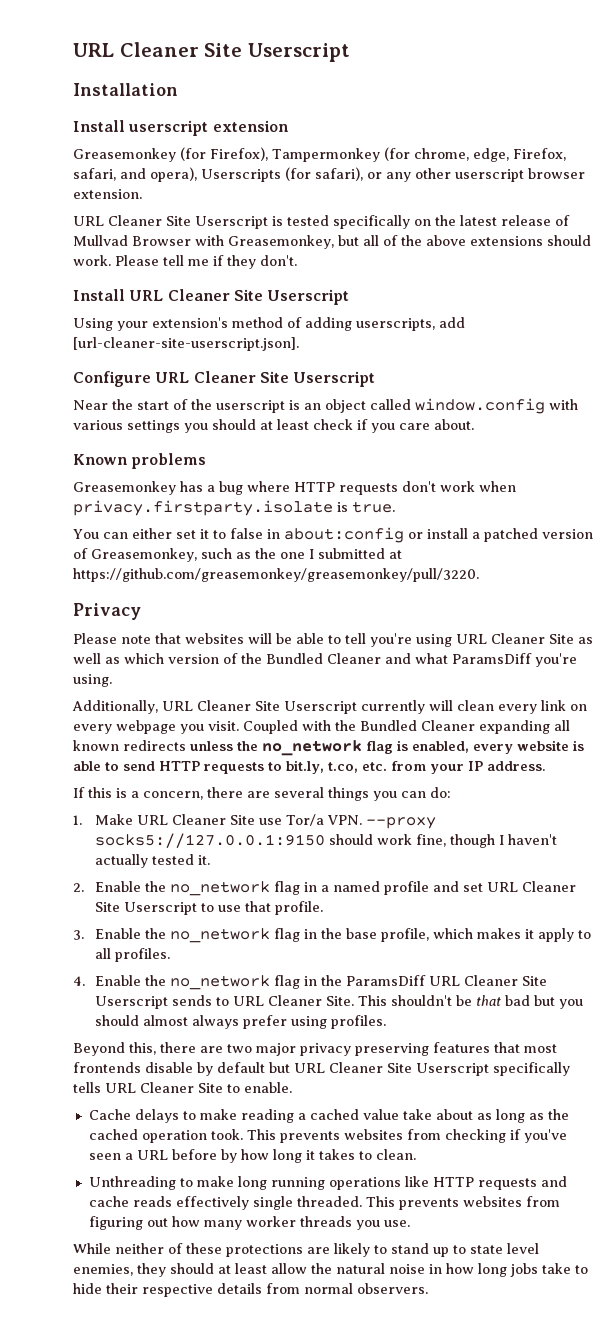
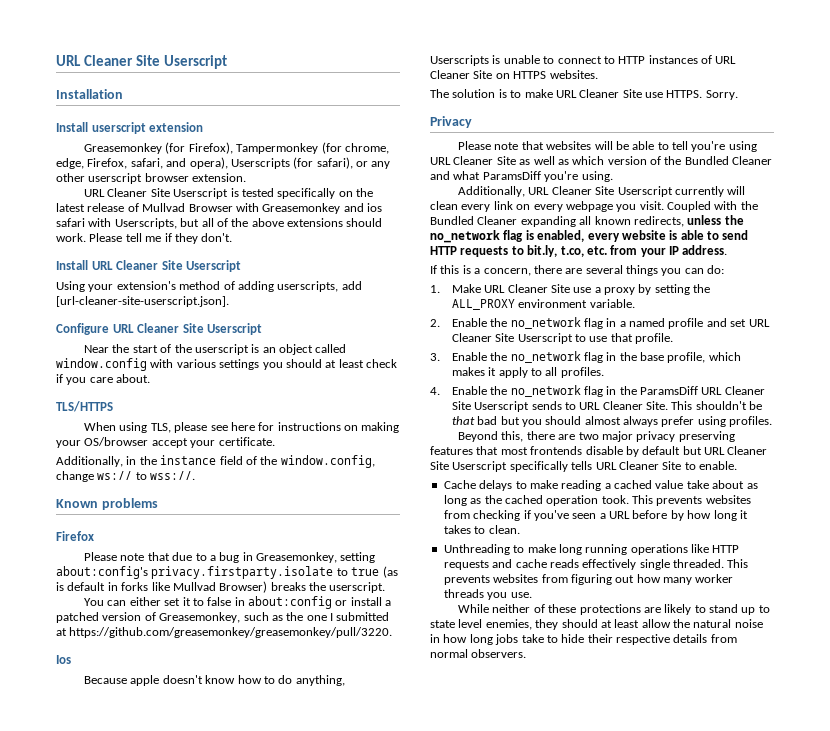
- URL Cleaner Site Userscript is tested specifically on the latest release of Mullvad Browser with Greasemonkey, but all of the above extensions should work.
+ URL Cleaner Site Userscript is tested specifically on the latest release of Mullvad Browser with Greasemonkey and ios safari with Userscripts, but all of the above extensions should work.
+ TLS/HTTPS
+ When using TLS, please see here for instructions on making your OS/browser accept your certificate.
+ Additionally, in the instance field of the window.config, change ws:// to wss://.
  Known problems
- Greasemonkey has a bug where HTTP requests don't work when privacy.firstparty.isolate is true.
+ Firefox
+ Please note that due to a bug in Greasemonkey, setting about:config's privacy.firstparty.isolate to true (as is default in forks like Mullvad Browser) breaks the userscript.
+ Ios
+ Because apple doesn't know how to do anything, Userscripts is unable to connect to HTTP instances of URL Cleaner Site on HTTPS websites.
+ The solution is to make URL Cleaner Site use HTTPS. Sorry.
- Coupled with the Bundled Cleaner expanding all known redirects unless the no_network flag is enabled, every website is able to send HTTP requests to bit.ly, t.co, etc. from your IP address.
+ Coupled with the Bundled Cleaner expanding all known redirects, unless the no_network flag is enabled, every website is able to send HTTP requests to bit.ly, t.co, etc. from your IP address.
- 1. Make URL Cleaner Site use Tor/a VPN. --proxy socks5://127.0.0.1:9150 should work fine, though I haven't actually tested it.
+ 1. Make URL Cleaner Site use a proxy by setting the ALL_PROXY environment variable.

